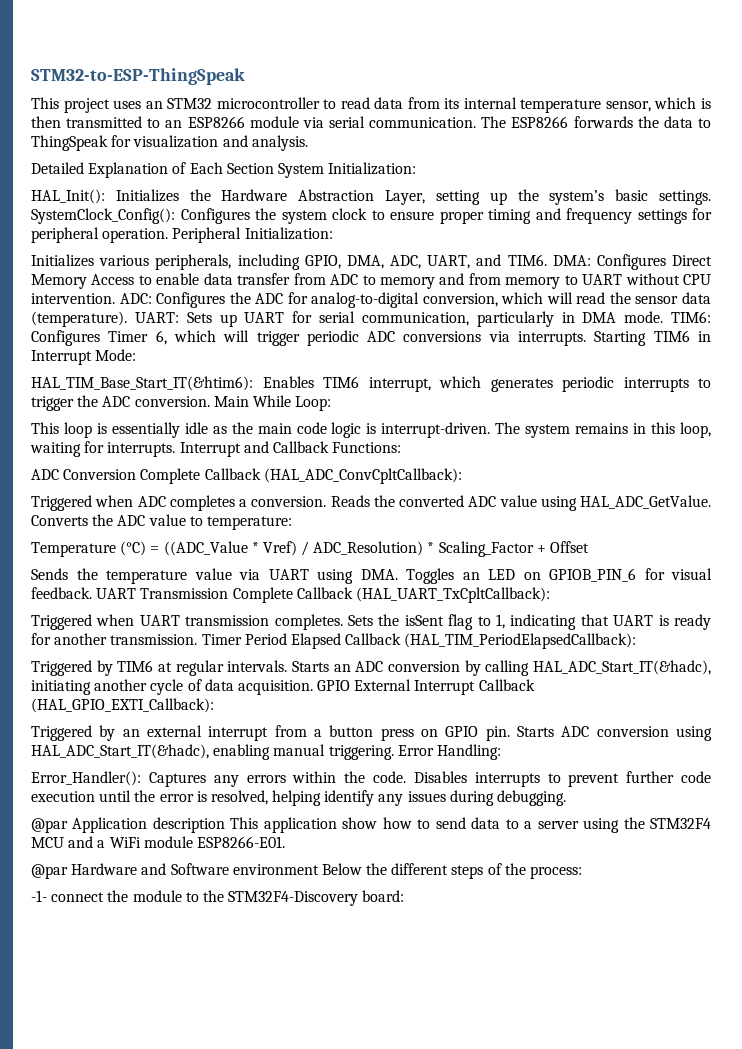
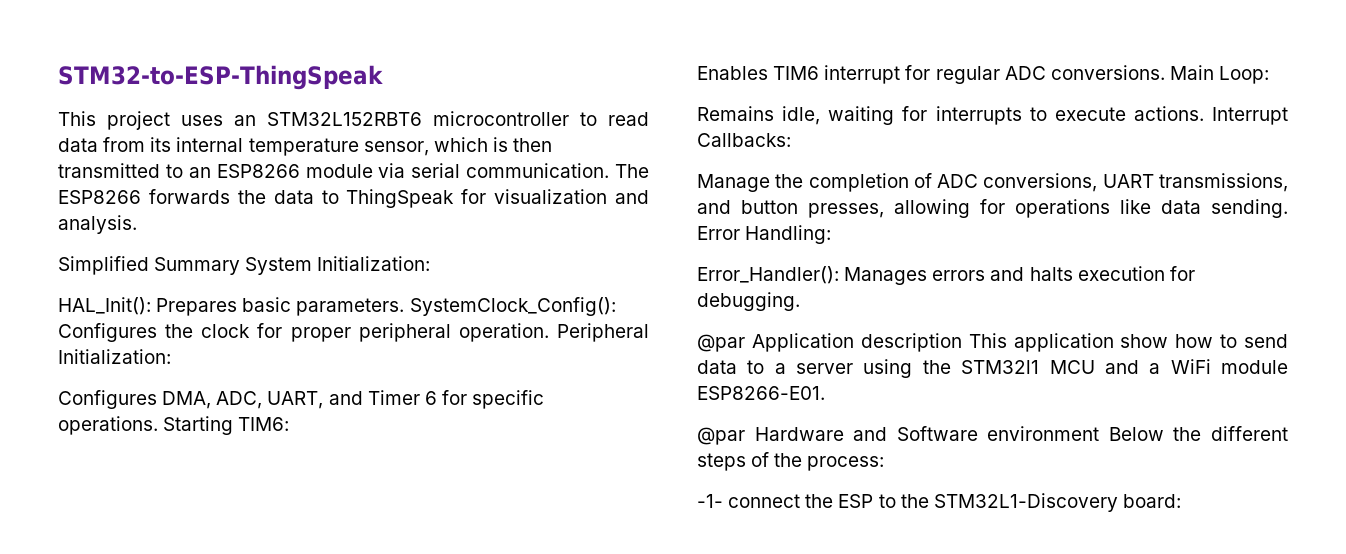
- This project uses an STM32 microcontroller to read data from its internal temperature sensor, which is then transmitted to an ESP8266 module via serial communication.
+ This project uses an STM32L152RBT6 microcontroller to read data from its internal temperature sensor, which is then transmitted to an ESP8266 module via serial communication.
- Detailed Explanation of Each Section System Initialization:
- HAL_Init(): Initializes the Hardware Abstraction Layer, setting up the system’s basic settings. SystemClock_Config(): Configures the system clock to ensure proper timing and frequency settings for peripheral operation. Peripheral Initialization:
- Initializes various peripherals, including GPIO, DMA, ADC, UART, and TIM6. DMA: Configures Direct Memory Access to enable data transfer from ADC to memory and from memory to UART without CPU intervention. ADC: Configures the ADC for analog-to-digital conversion, which will read the sensor data (temperature). UART: Sets up UART for serial communication, particularly in DMA mode. TIM6: Configures Timer 6, which will trigger periodic ADC conversions via interrupts. Starting TIM6 in Interrupt Mode:
- HAL_TIM_Base_Start_IT(&htim6): Enables TIM6 interrupt, which generates periodic interrupts to trigger the ADC conversion. Main While Loop:
- This loop is essentially idle as the main code logic is interrupt-driven. The system remains in this loop, waiting for interrupts. Interrupt and Callback Functions:
- ADC Conversion Complete Callback (HAL_ADC_ConvCpltCallback):
- Triggered when ADC completes a conversion. Reads the converted ADC value using HAL_ADC_GetValue. Converts the ADC value to temperature:
- Temperature (°C) = ((ADC_Value * Vref) / ADC_Resolution) * Scaling_Factor + Offset
- Sends the temperature value via UART using DMA. Toggles an LED on GPIOB_PIN_6 for visual feedback. UART Transmission Complete Callback (HAL_UART_TxCpltCallback):
- Triggered when UART transmission completes. Sets the isSent flag to 1, indicating that UART is ready for another transmission. Timer Period Elapsed Callback (HAL_TIM_PeriodElapsedCallback):
- Triggered by TIM6 at regular intervals. Starts an ADC conversion by calling HAL_ADC_Start_IT(&hadc), initiating another cycle of data acquisition. GPIO External Interrupt Callback (HAL_GPIO_EXTI_Callback):
- Triggered by an external interrupt from a button press on GPIO pin. Starts ADC conversion using HAL_ADC_Start_IT(&hadc), enabling manual triggering. Error Handling:
- Error_Handler(): Captures any errors within the code. Disables interrupts to prevent further code execution until the error is resolved, helping identify any issues during debugging.
+ Simplified Summary System Initialization:
+ HAL_Init(): Prepares basic parameters. SystemClock_Config(): Configures the clock for proper peripheral operation. Peripheral Initialization:
+ Configures DMA, ADC, UART, and Timer 6 for specific operations. Starting TIM6:
+ Enables TIM6 interrupt for regular ADC conversions. Main Loop:
+ Remains idle, waiting for interrupts to execute actions. Interrupt Callbacks:
+ Manage the completion of ADC conversions, UART transmissions, and button presses, allowing for operations like data sending. Error Handling:
+ Error_Handler(): Manages errors and halts execution for debugging.
- @par Application description This application show how to send data to a server using the STM32F4 MCU and a WiFi module ESP8266-E01.
+ @par Application description This application show how to send data to a server using the STM32l1 MCU and a WiFi module ESP8266-E01.
- -1- connect the module to the STM32F4-Discovery board:
+ -1- connect the ESP to the STM32L1-Discovery board:

